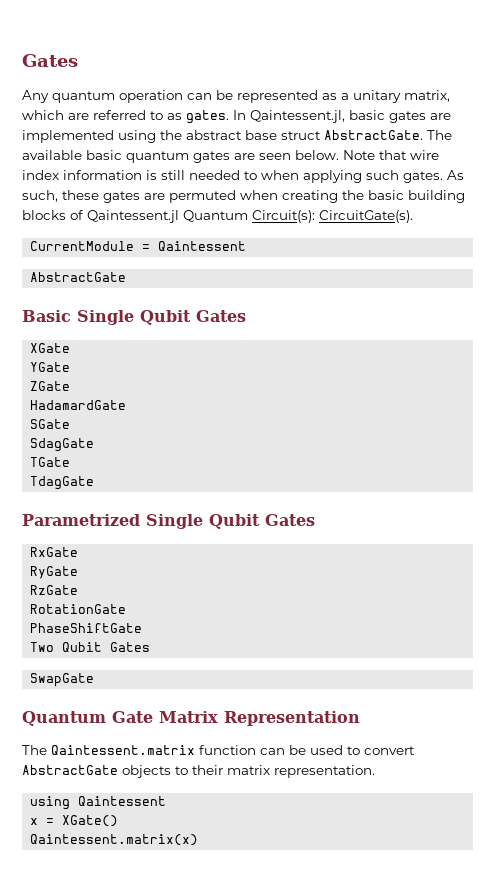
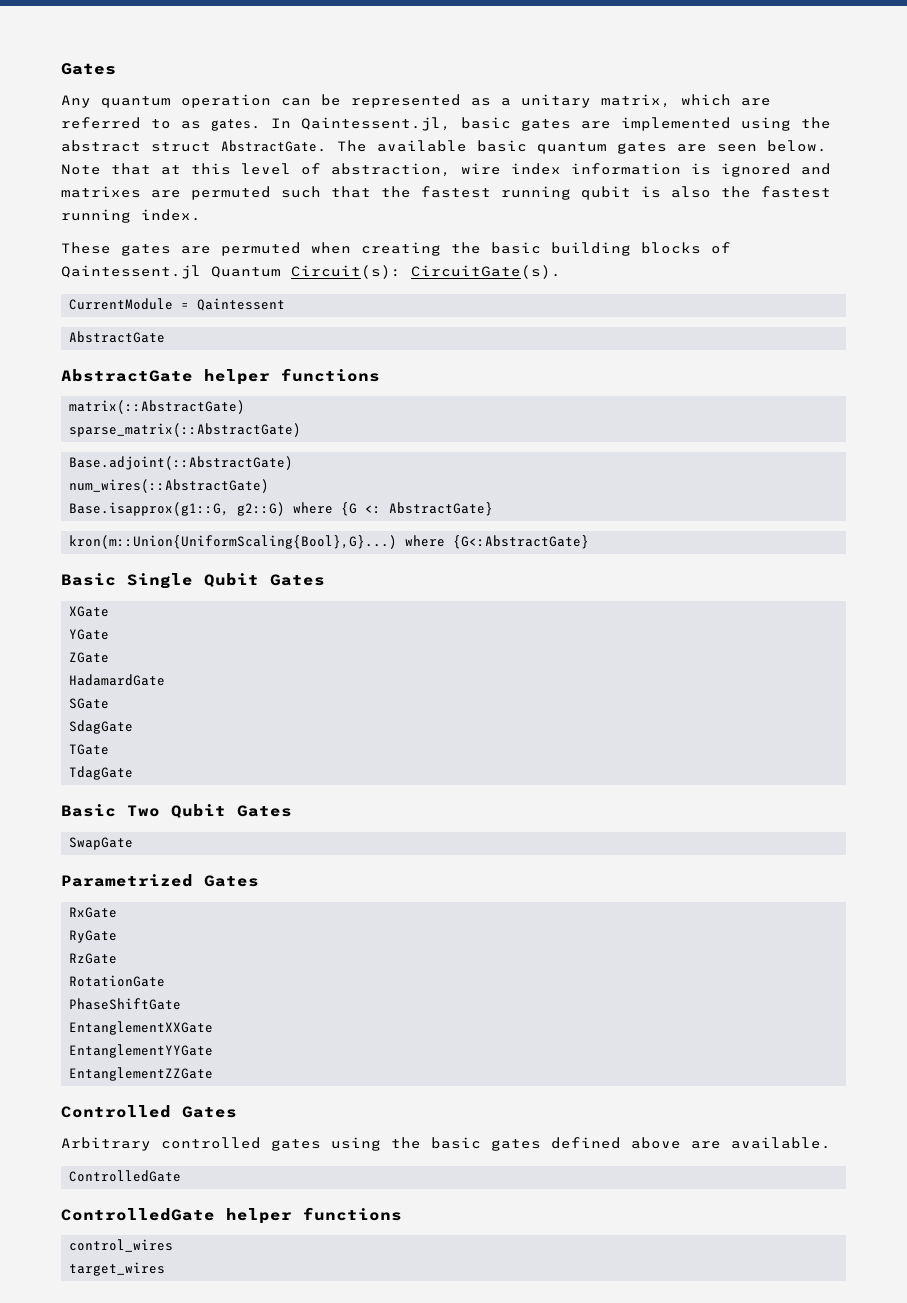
- In Qaintessent.jl, basic gates are implemented using the abstract base struct AbstractGate.
+ In Qaintessent.jl, basic gates are implemented using the abstract struct AbstractGate.
- Note that wire index information is still needed to when applying such gates. As such, these gates are permuted when creating the basic building blocks of Qaintessent.jl Quantum Circuit(s): CircuitGate(s).
+ Note that at this level of abstraction, wire index information is ignored and matrixes are permuted such that the fastest running qubit is also the fastest running index.
+ These gates are permuted when creating the basic building blocks of Qaintessent.jl Quantum Circuit(s): CircuitGate(s).
+ AbstractGate helper functions
+ matrix(::AbstractGate)
+ sparse_matrix(::AbstractGate)
+ Base.adjoint(::AbstractGate)
+ num_wires(::AbstractGate)
+ Base.isapprox(g1::G, g2::G) where {G <: AbstractGate}
+ kron(m::Union{UniformScaling{Bool},G}...) where {G<:AbstractGate}
+ Basic Two Qubit Gates
+ SwapGate
- Parametrized Single Qubit Gates
+ Parametrized Gates
- Two Qubit Gates
- SwapGate
- Quantum Gate Matrix Representation
- The Qaintessent.matrix function can be used to convert AbstractGate objects to their matrix representation.
- using Qaintessent
- x = XGate()
- Qaintessent.matrix(x)
+ EntanglementXXGate
+ EntanglementYYGate
+ EntanglementZZGate
+ Controlled Gates
+ Arbitrary controlled gates using the basic gates defined above are available.
+ ControlledGate
+ ControlledGate helper functions
+ control_wires
+ target_wires

